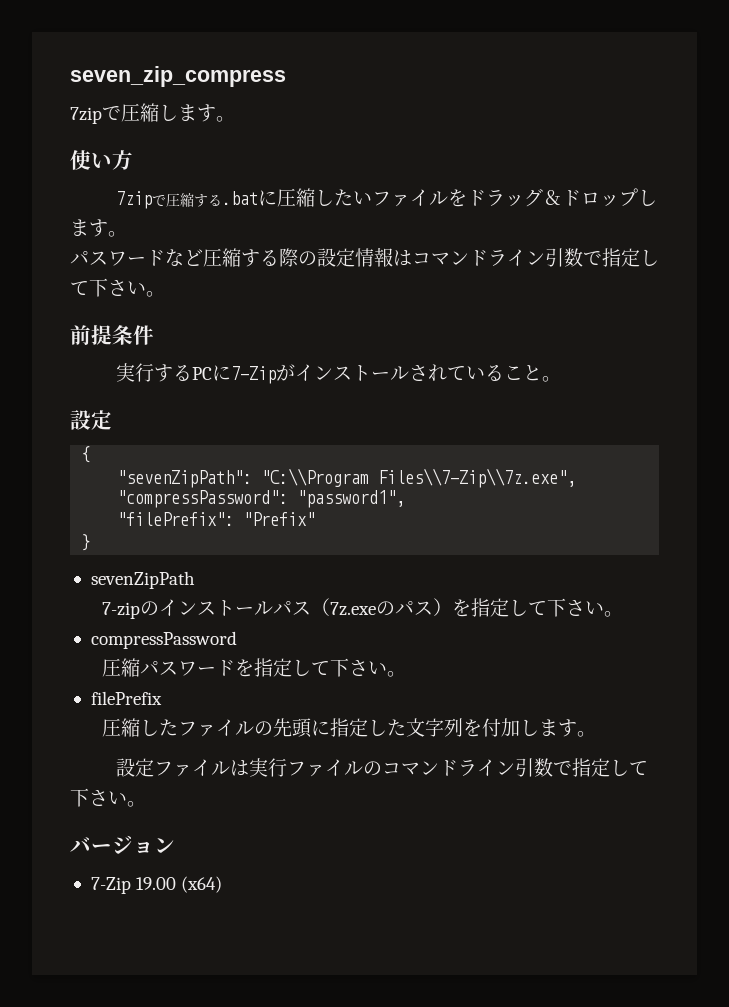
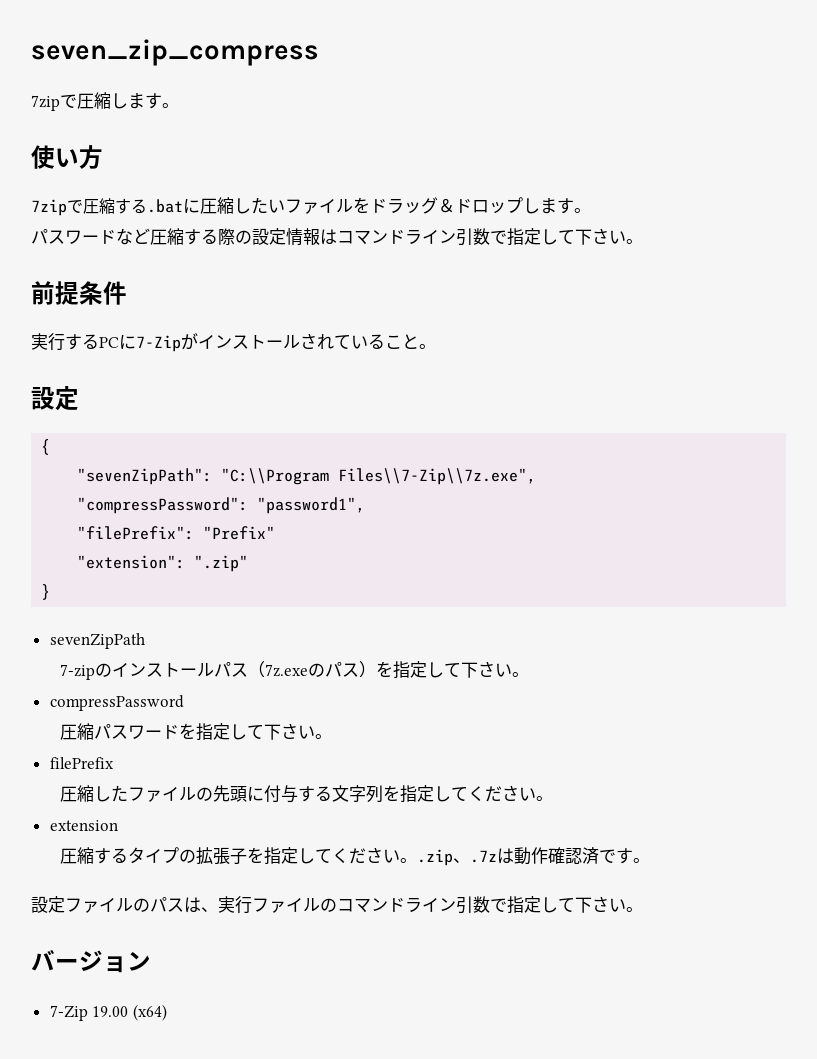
+ "extension": ".zip"
- 圧縮したファイルの先頭に指定した文字列を付加します。
+ 圧縮したファイルの先頭に付与する文字列を指定してください。
+ extension
+ 圧縮するタイプの拡張子を指定してください。.zip、.7zは動作確認済です。
- 設定ファイルは実行ファイルのコマンドライン引数で指定して下さい。
+ 設定ファイルのパスは、実行ファイルのコマンドライン引数で指定して下さい。

